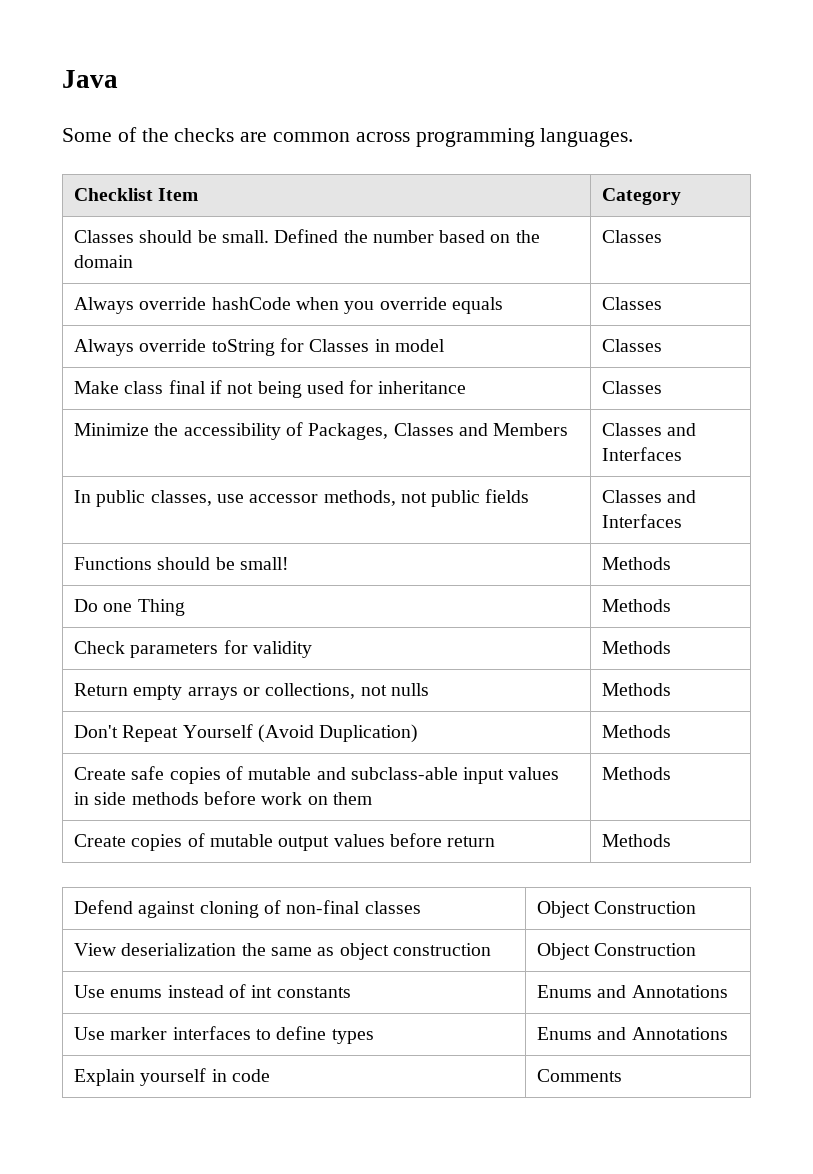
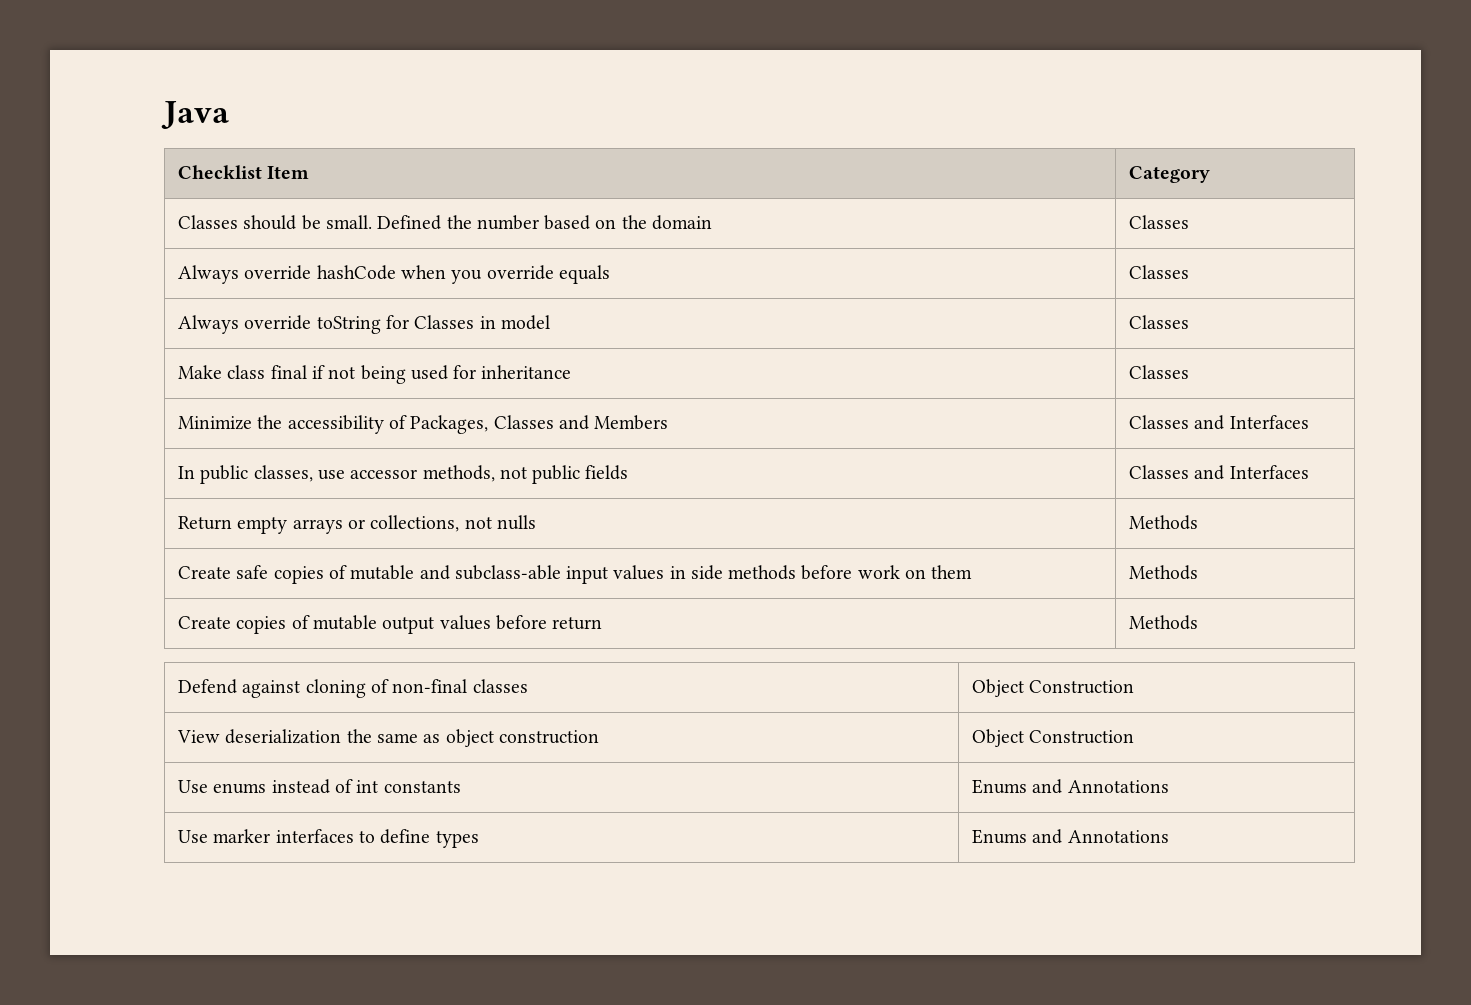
- Some of the checks are common across programming languages.
- Functions should be small! | Methods
- Do one Thing | Methods
- Check parameters for validity | Methods
- Don't Repeat Yourself (Avoid Duplication) | Methods
- Explain yourself in code | Comments

